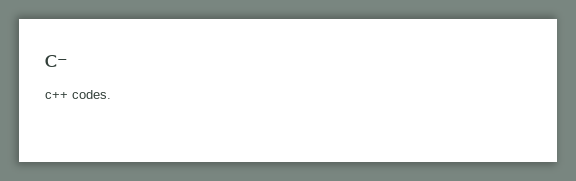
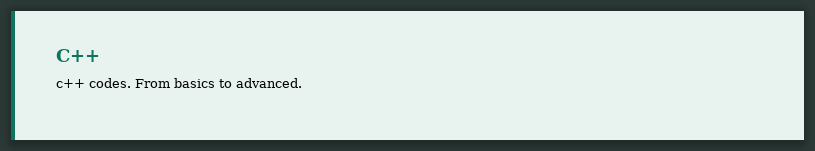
- C-
+ C++
+ From basics to advanced.

